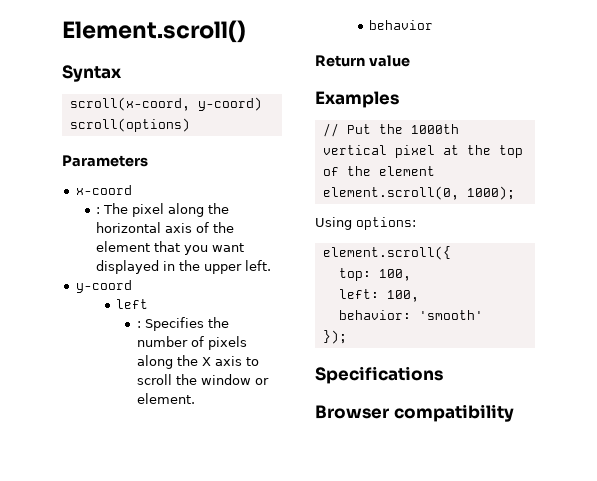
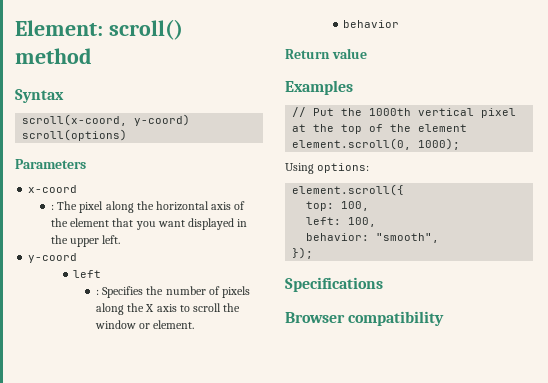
- Element.scroll()
+ Element: scroll() method
- behavior: 'smooth'
+ behavior: "smooth",

